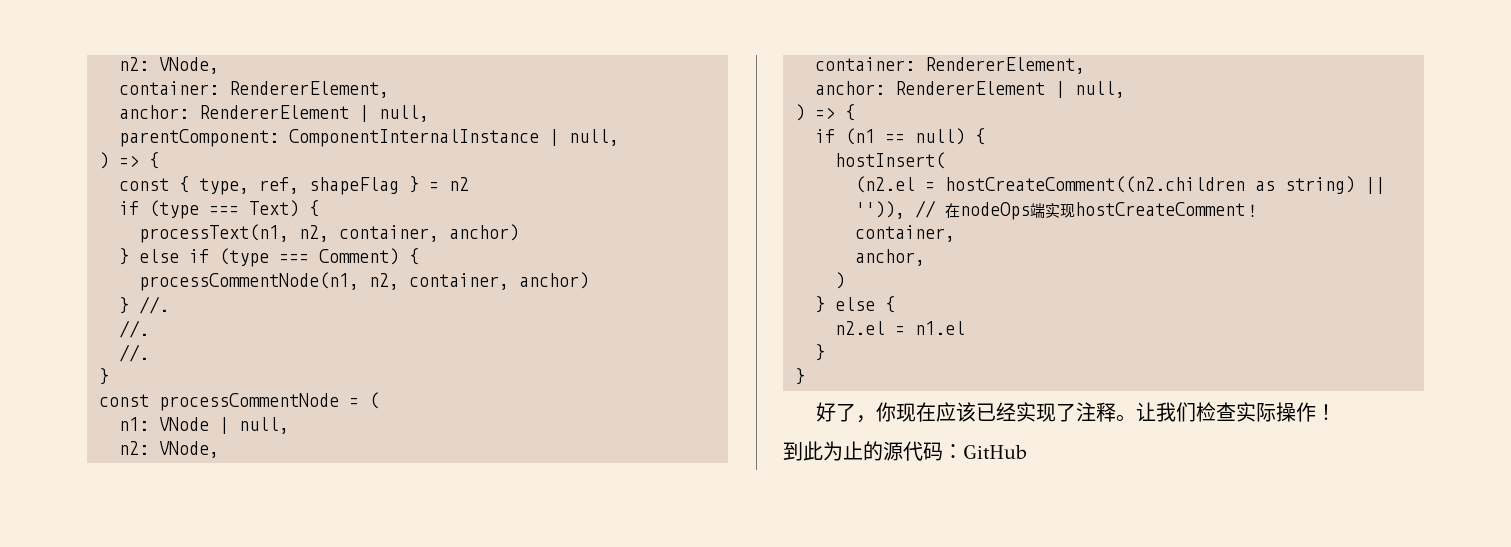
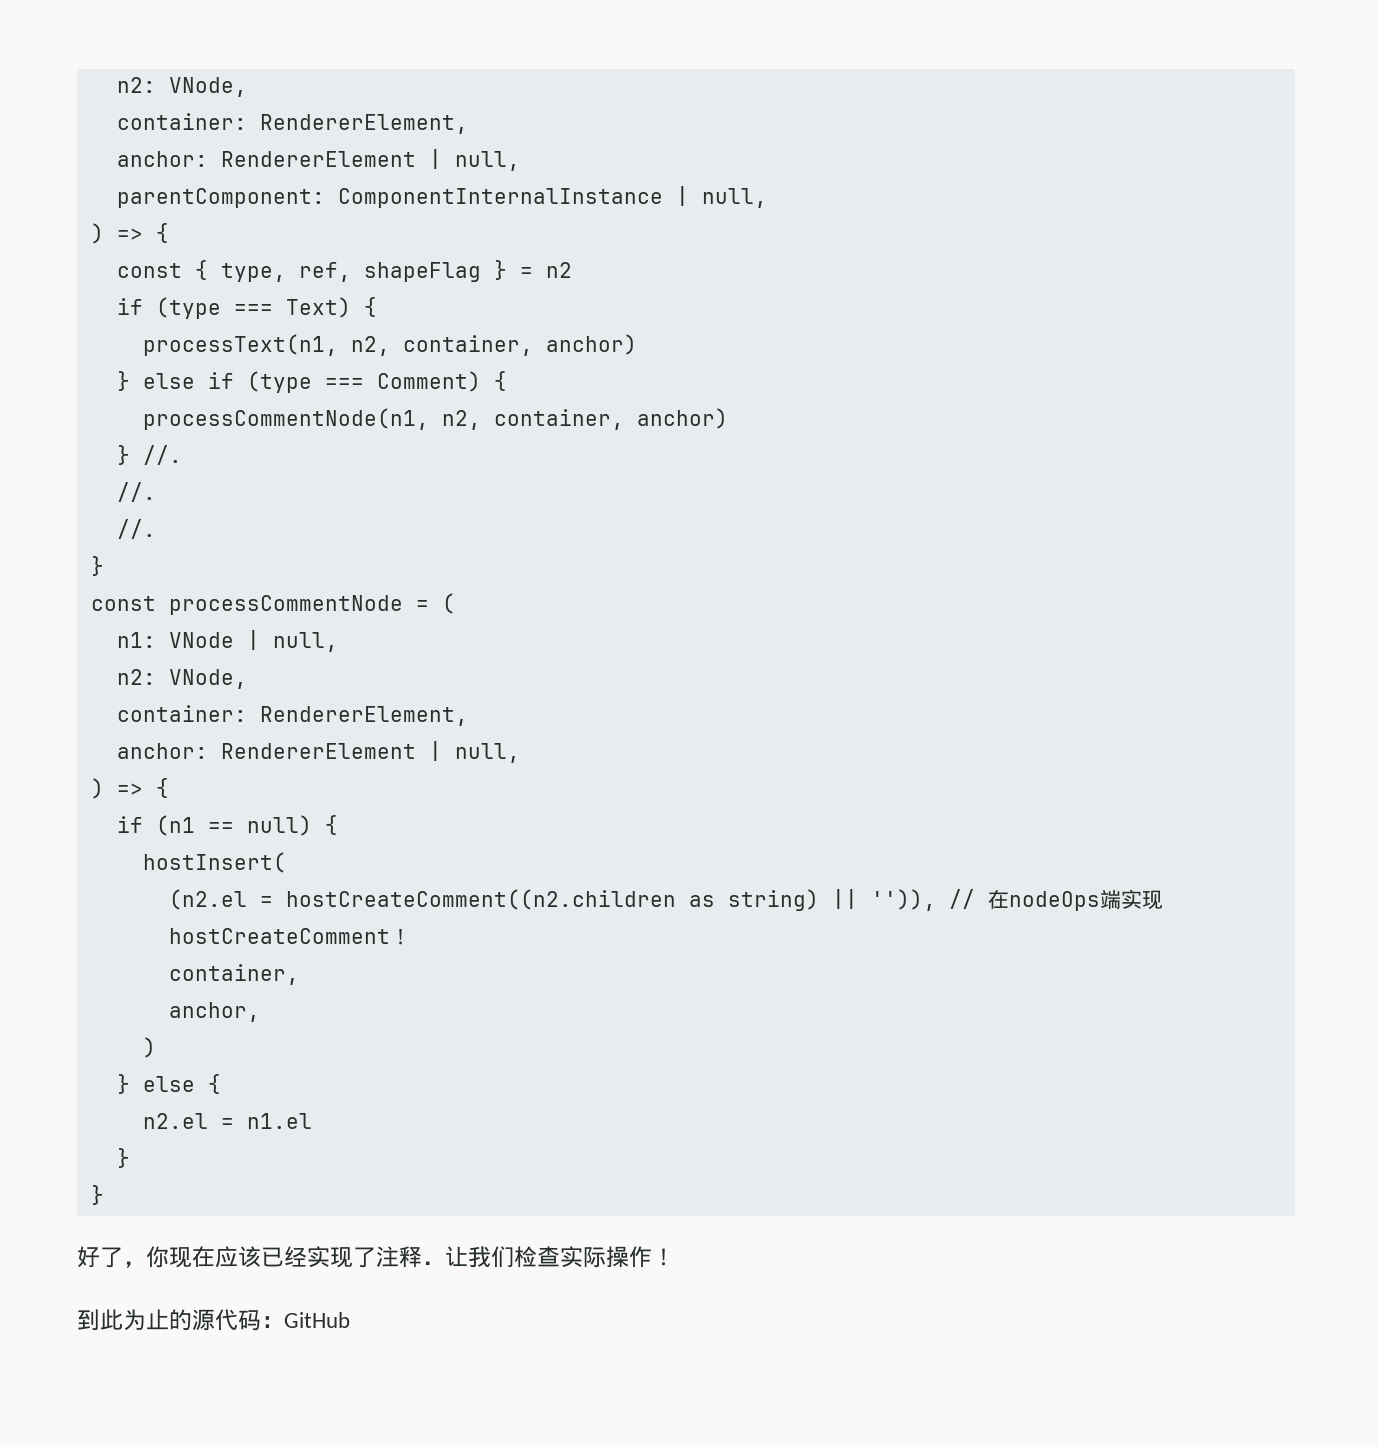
- 好了，你现在应该已经实现了注释。让我们检查实际操作！
+ 好了，你现在应该已经实现了注释．让我们检查实际操作！

